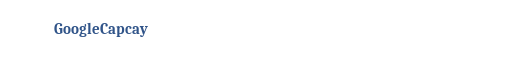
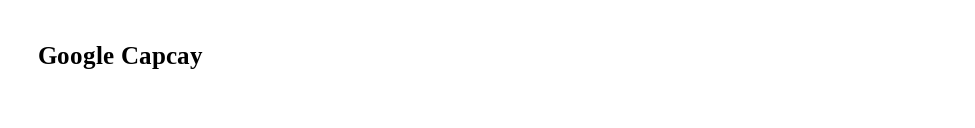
- GoogleCapcay
+ Google Capcay

